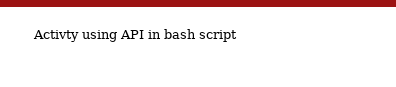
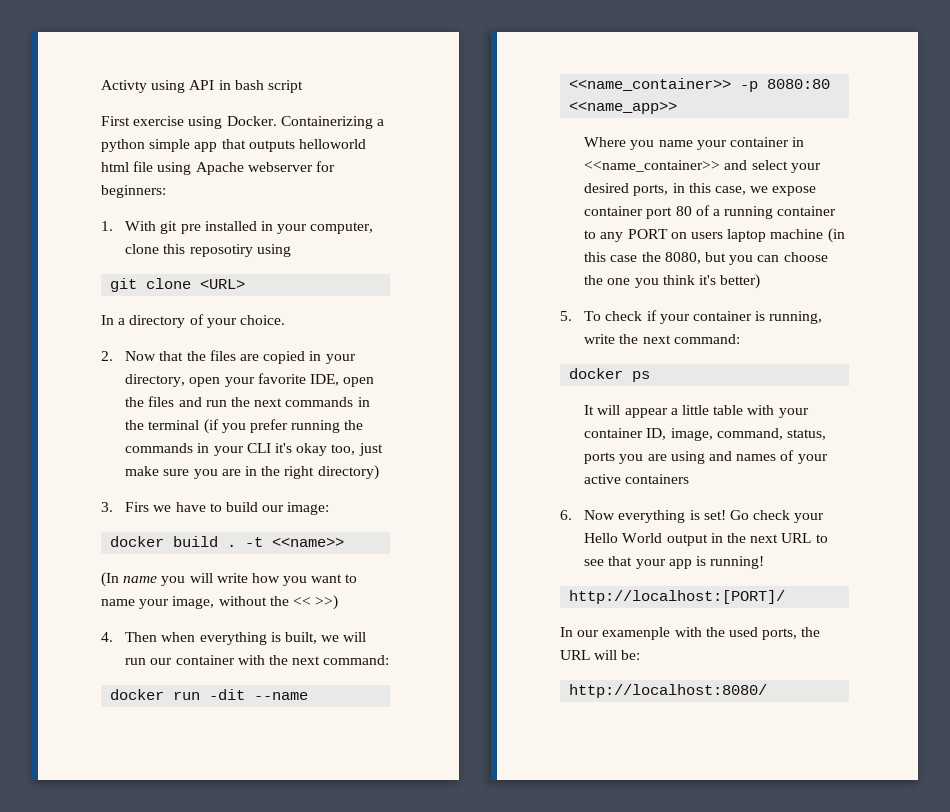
+ First exercise using Docker. Containerizing a python simple app that outputs helloworld html file using Apache webserver for beginners:
+ 1. With git pre installed in your computer, clone this reposotiry using
+ git clone <URL>
+ In a directory of your choice.
+ 2. Now that the files are copied in your directory, open your favorite IDE, open the files and run the next commands in the terminal (if you prefer running the commands in your CLI it's okay too, just make sure you are in the right directory)
+ 3. Firs we have to build our image:
+ docker build . -t <<name>>
+ (In name you will write how you want to name your image, without the << >>)
+ 4. Then when everything is built, we will run our container with the next command:
+ docker run -dit --name <<name_container>> -p 8080:80 <<name_app>>
+ Where you name your container in <<name_container>> and select your desired ports, in this case, we expose container port 80 of a running container to any PORT on users laptop machine (in this case the 8080, but you can choose the one you think it's better)
+ 5. To check if your container is running, write the next command:
+ docker ps
+ It will appear a little table with your container ID, image, command, status, ports you are using and names of your active containers
+ 6. Now everything is set! Go check your Hello World output in the next URL to see that your app is running!
+ http://localhost:[PORT]/
+ In our examenple with the used ports, the URL will be:
+ http://localhost:8080/

